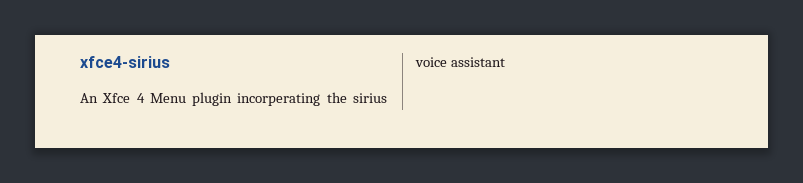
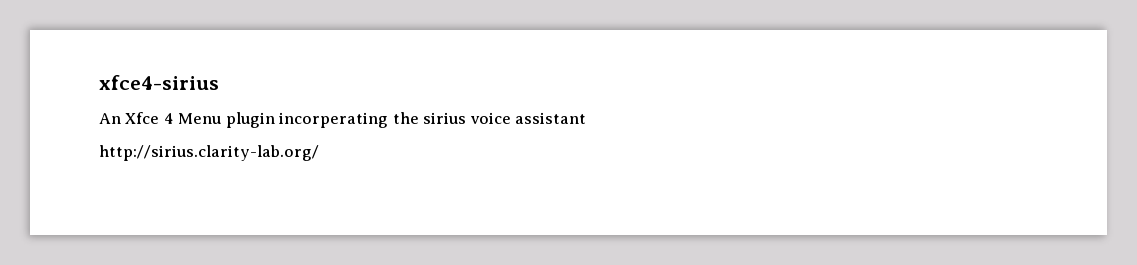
+ http://sirius.clarity-lab.org/

